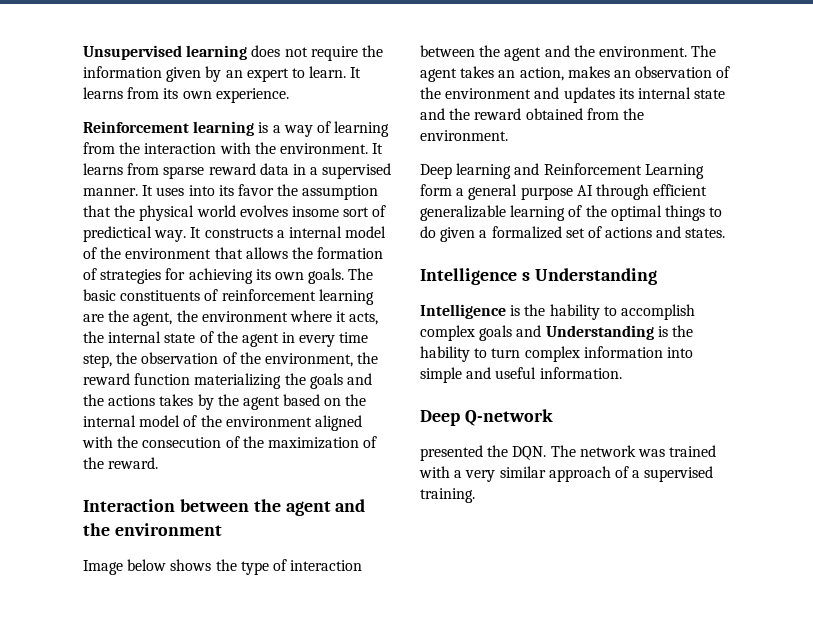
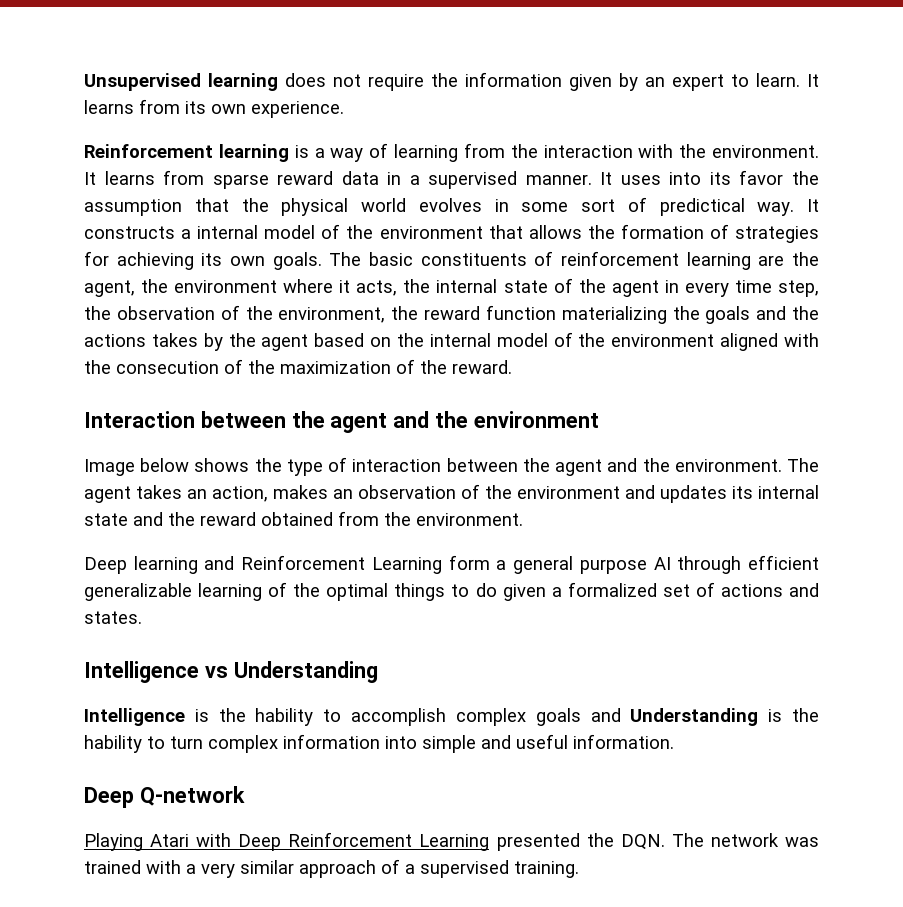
- It uses into its favor the assumption that the physical world evolves insome sort of predictical way.
+ It uses into its favor the assumption that the physical world evolves in some sort of predictical way.
- Intelligence s Understanding
+ Intelligence vs Understanding
- presented the DQN. The network was trained with a very similar approach of a supervised training.
+ Playing Atari with Deep Reinforcement Learning presented the DQN. The network was trained with a very similar approach of a supervised training.

